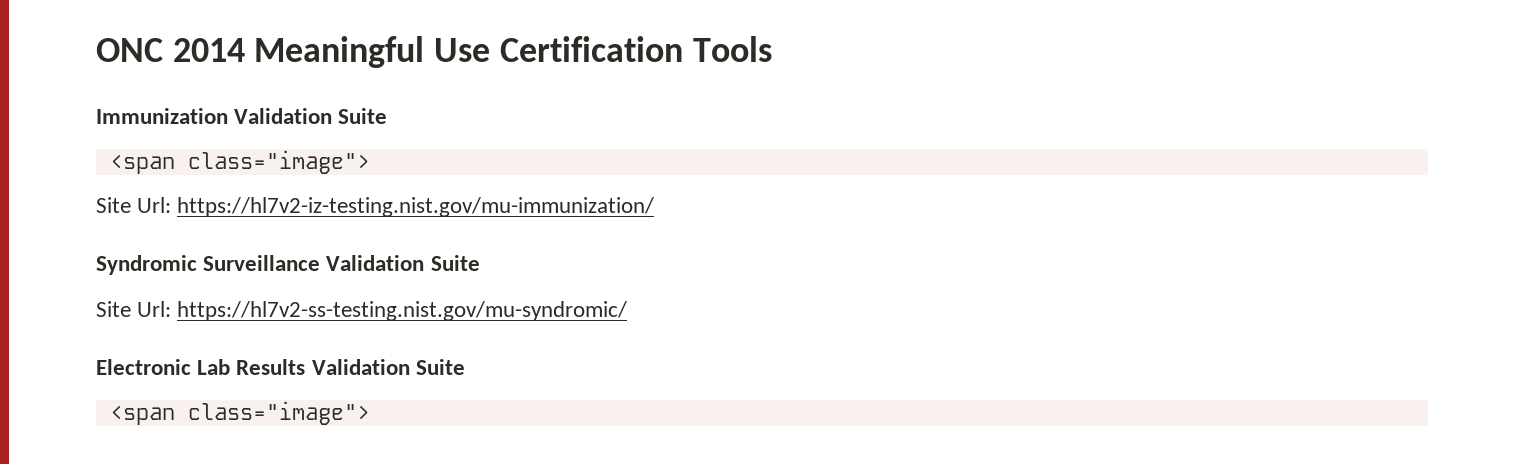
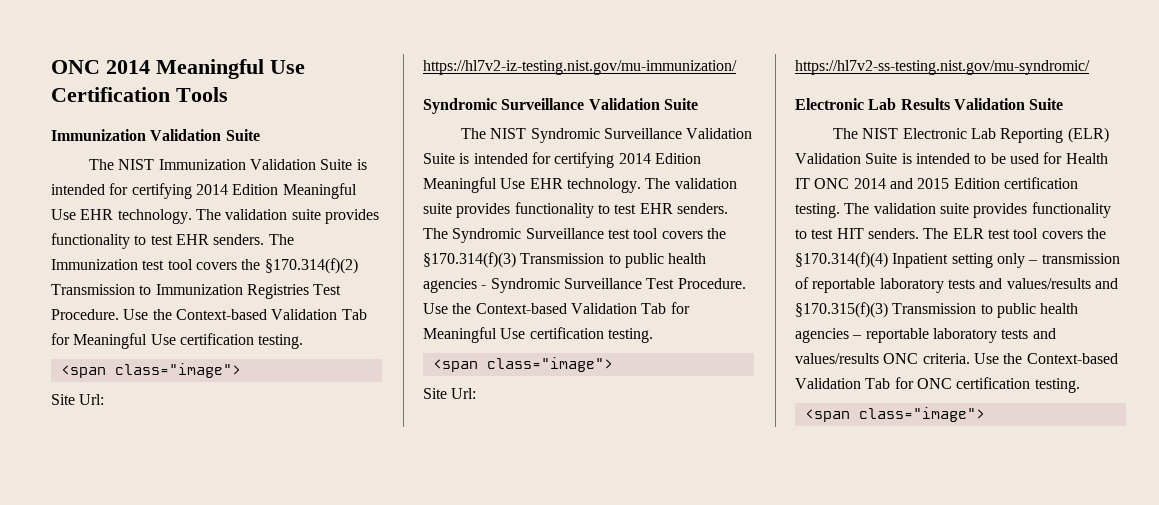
+ The NIST Immunization Validation Suite is intended for certifying 2014 Edition Meaningful Use EHR technology. The validation suite provides functionality to test EHR senders. The Immunization test tool covers the §170.314(f)(2) Transmission to Immunization Registries Test Procedure. Use the Context-based Validation Tab for Meaningful Use certification testing.
+ The NIST Syndromic Surveillance Validation Suite is intended for certifying 2014 Edition Meaningful Use EHR technology. The validation suite provides functionality to test EHR senders. The Syndromic Surveillance test tool covers the §170.314(f)(3) Transmission to public health agencies - Syndromic Surveillance Test Procedure. Use the Context-based Validation Tab for Meaningful Use certification testing.
+ <span class="image">
+ The NIST Electronic Lab Reporting (ELR) Validation Suite is intended to be used for Health IT ONC 2014 and 2015 Edition certification testing. The validation suite provides functionality to test HIT senders. The ELR test tool covers the §170.314(f)(4) Inpatient setting only – transmission of reportable laboratory tests and values/results and §170.315(f)(3) Transmission to public health agencies – reportable laboratory tests and values/results ONC criteria. Use the Context-based Validation Tab for ONC certification testing.

